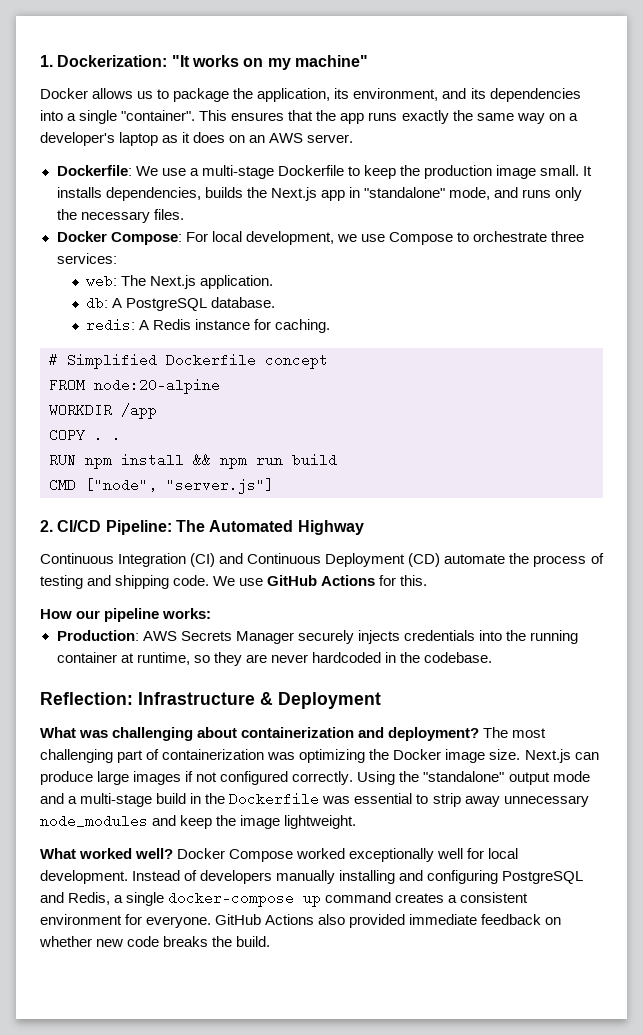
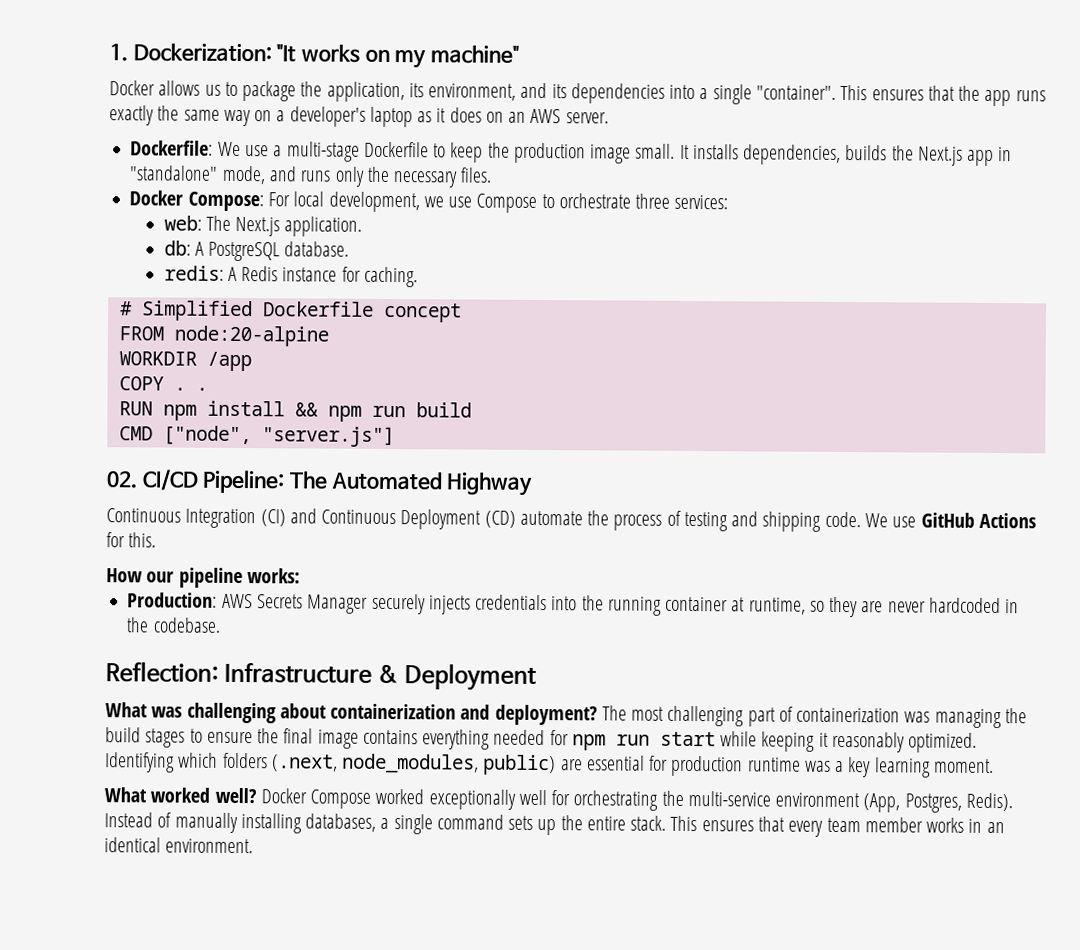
- 2. CI/CD Pipeline: The Automated Highway
+ 02. CI/CD Pipeline: The Automated Highway
- The most challenging part of containerization was optimizing the Docker image size. Next.js can produce large images if not configured correctly. Using the "standalone" output mode and a multi-stage build in the Dockerfile was essential to strip away unnecessary node_modules and keep the image lightweight.
+ The most challenging part of containerization was managing the build stages to ensure the final image contains everything needed for npm run start while keeping it reasonably optimized. Identifying which folders (.next, node_modules, public) are essential for production runtime was a key learning moment.
- Docker Compose worked exceptionally well for local development.
+ Docker Compose worked exceptionally well for orchestrating the multi-service environment (App, Postgres, Redis).
- Instead of developers manually installing and configuring PostgreSQL and Redis, a single docker-compose up command creates a consistent environment for everyone. GitHub Actions also provided immediate feedback on whether new code breaks the build.
+ Instead of manually installing databases, a single command sets up the entire stack. This ensures that every team member works in an identical environment.

